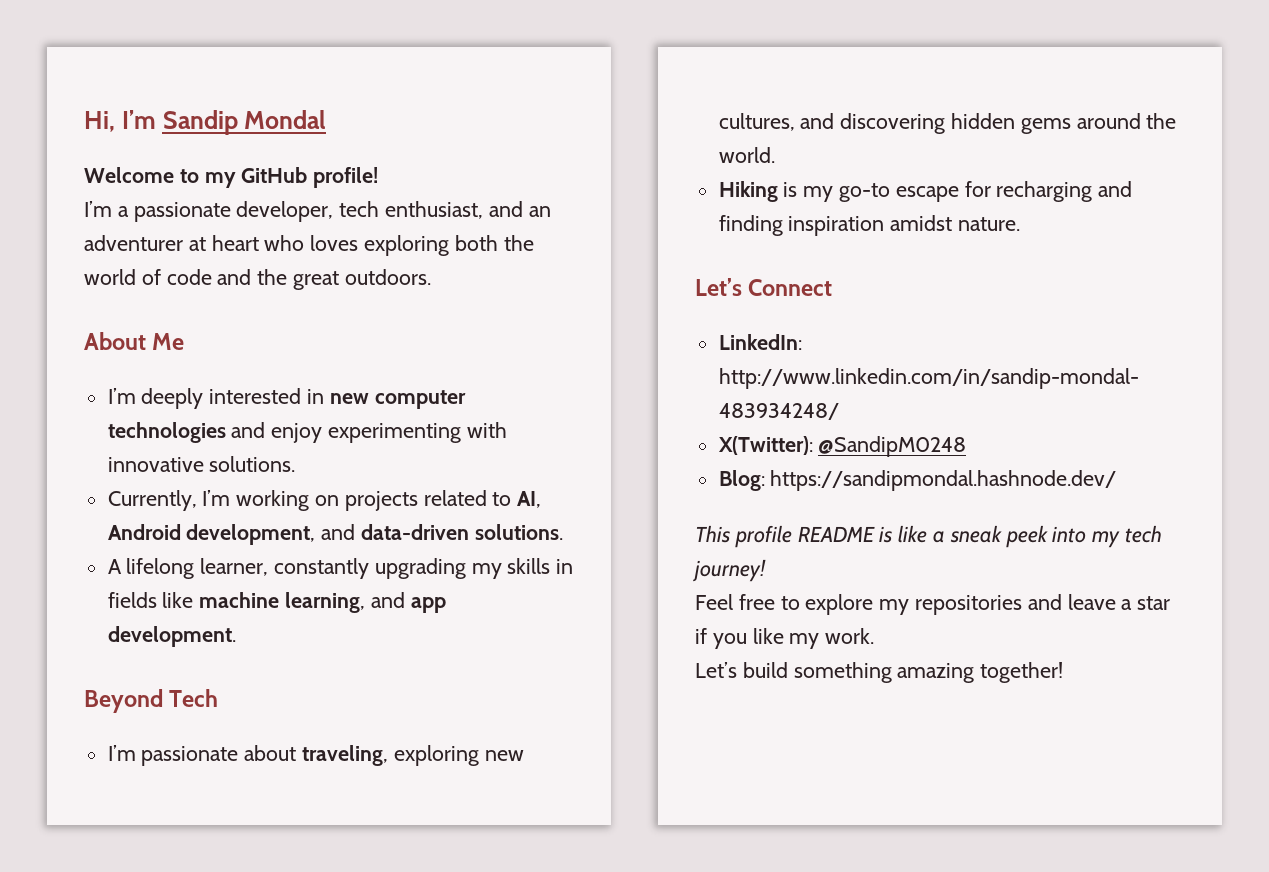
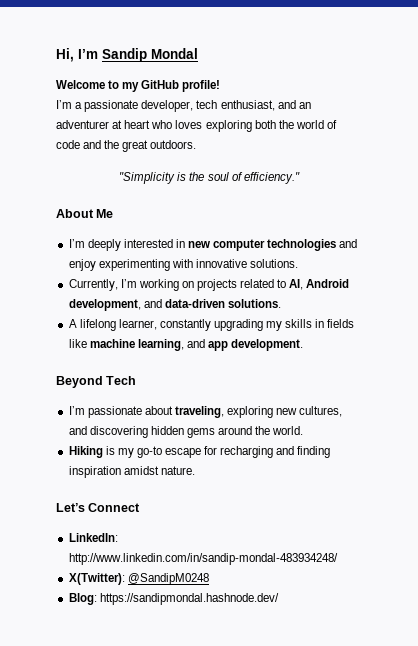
+ "Simplicity is the soul of efficiency."
- This profile README is like a sneak peek into my tech journey!
- Feel free to explore my repositories and leave a star if you like my work.
- Let’s build something amazing together!

